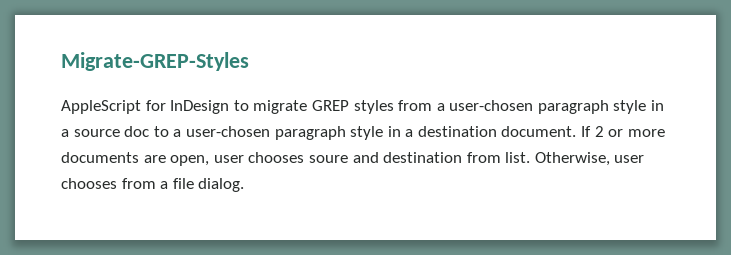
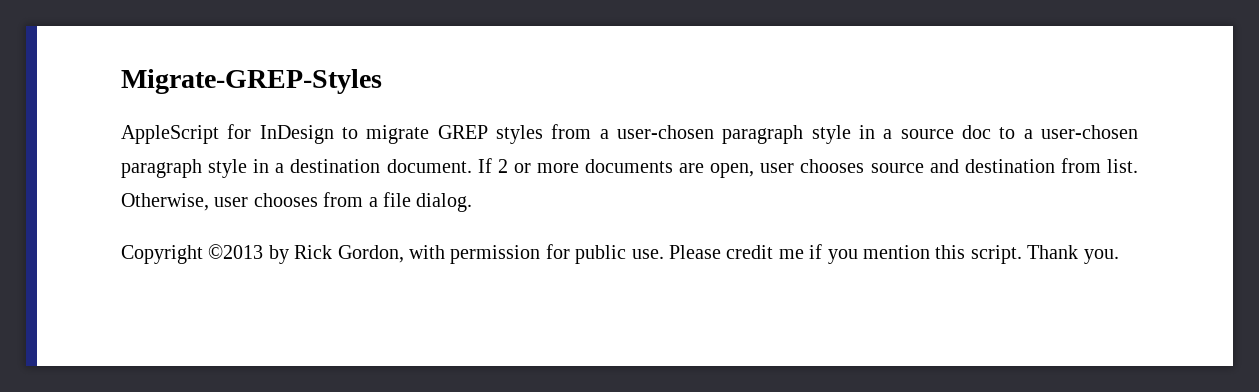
- If 2 or more documents are open, user chooses soure and destination from list.
+ If 2 or more documents are open, user chooses source and destination from list.
+ Copyright ©2013 by Rick Gordon, with permission for public use. Please credit me if you mention this script. Thank you.

